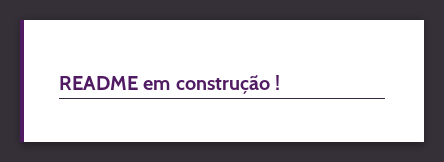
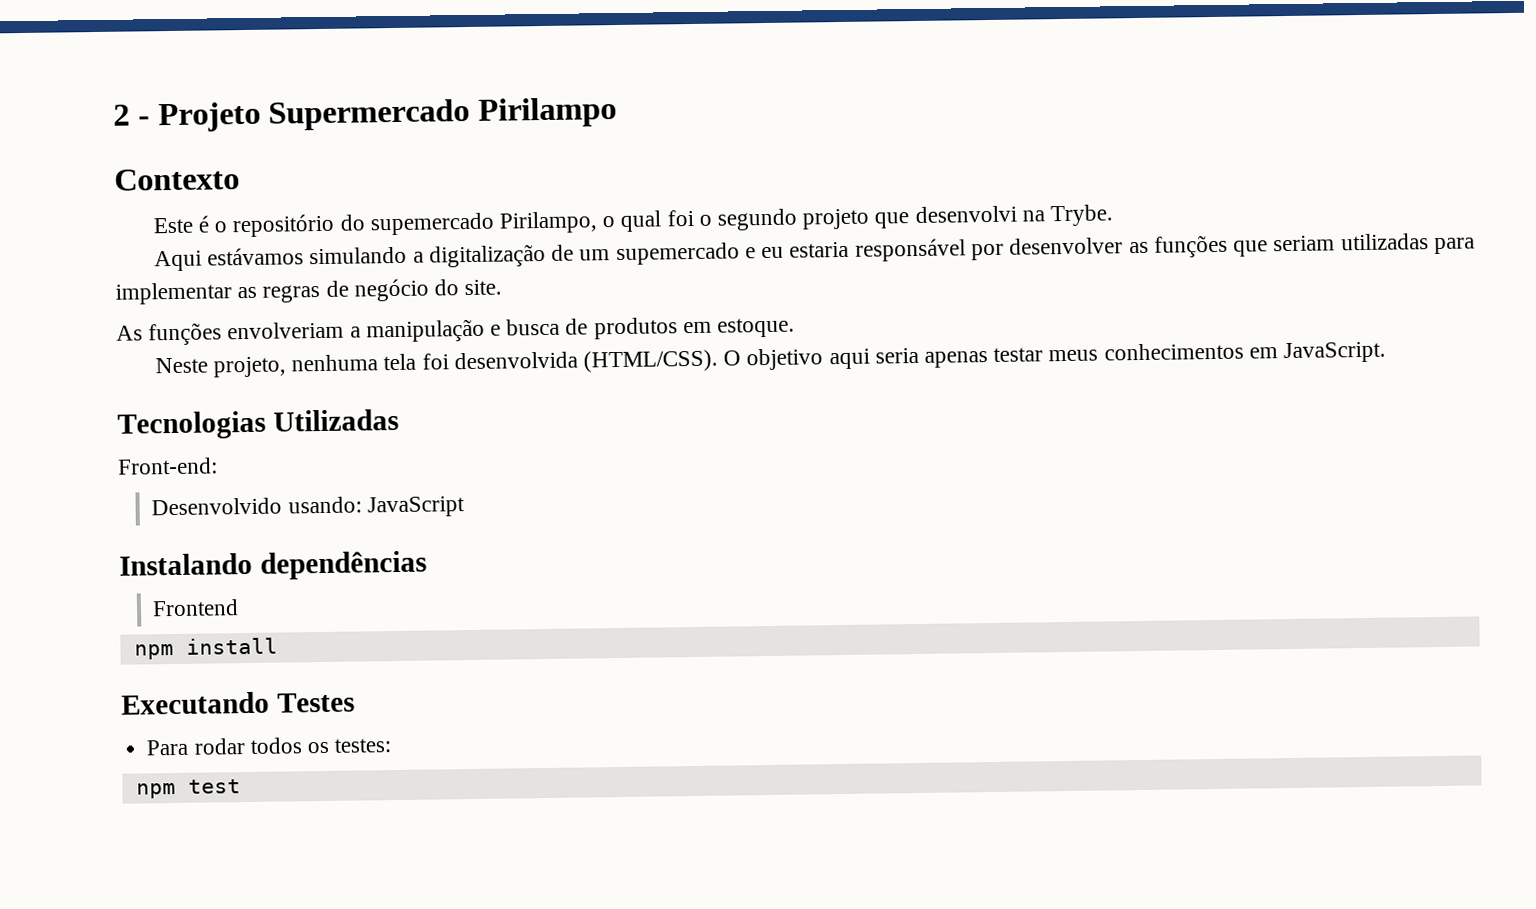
- README em construção !
+ 2 - Projeto Supermercado Pirilampo
+ Contexto
+ Este é o repositório do supemercado Pirilampo, o qual foi o segundo projeto que desenvolvi na Trybe.
+ Aqui estávamos simulando a digitalização de um supemercado e eu estaria responsável por desenvolver as funções que seriam utilizadas para implementar as regras de negócio do site.
+ As funções envolveriam a manipulação e busca de produtos em estoque.
+ Neste projeto, nenhuma tela foi desenvolvida (HTML/CSS). O objetivo aqui seria apenas testar meus conhecimentos em JavaScript.
+ Tecnologias Utilizadas
+ Front-end:
+ Desenvolvido usando: JavaScript
+ Instalando dependências
+ Frontend
+ npm install
+ Executando Testes
+ Para rodar todos os testes:
+ npm test

